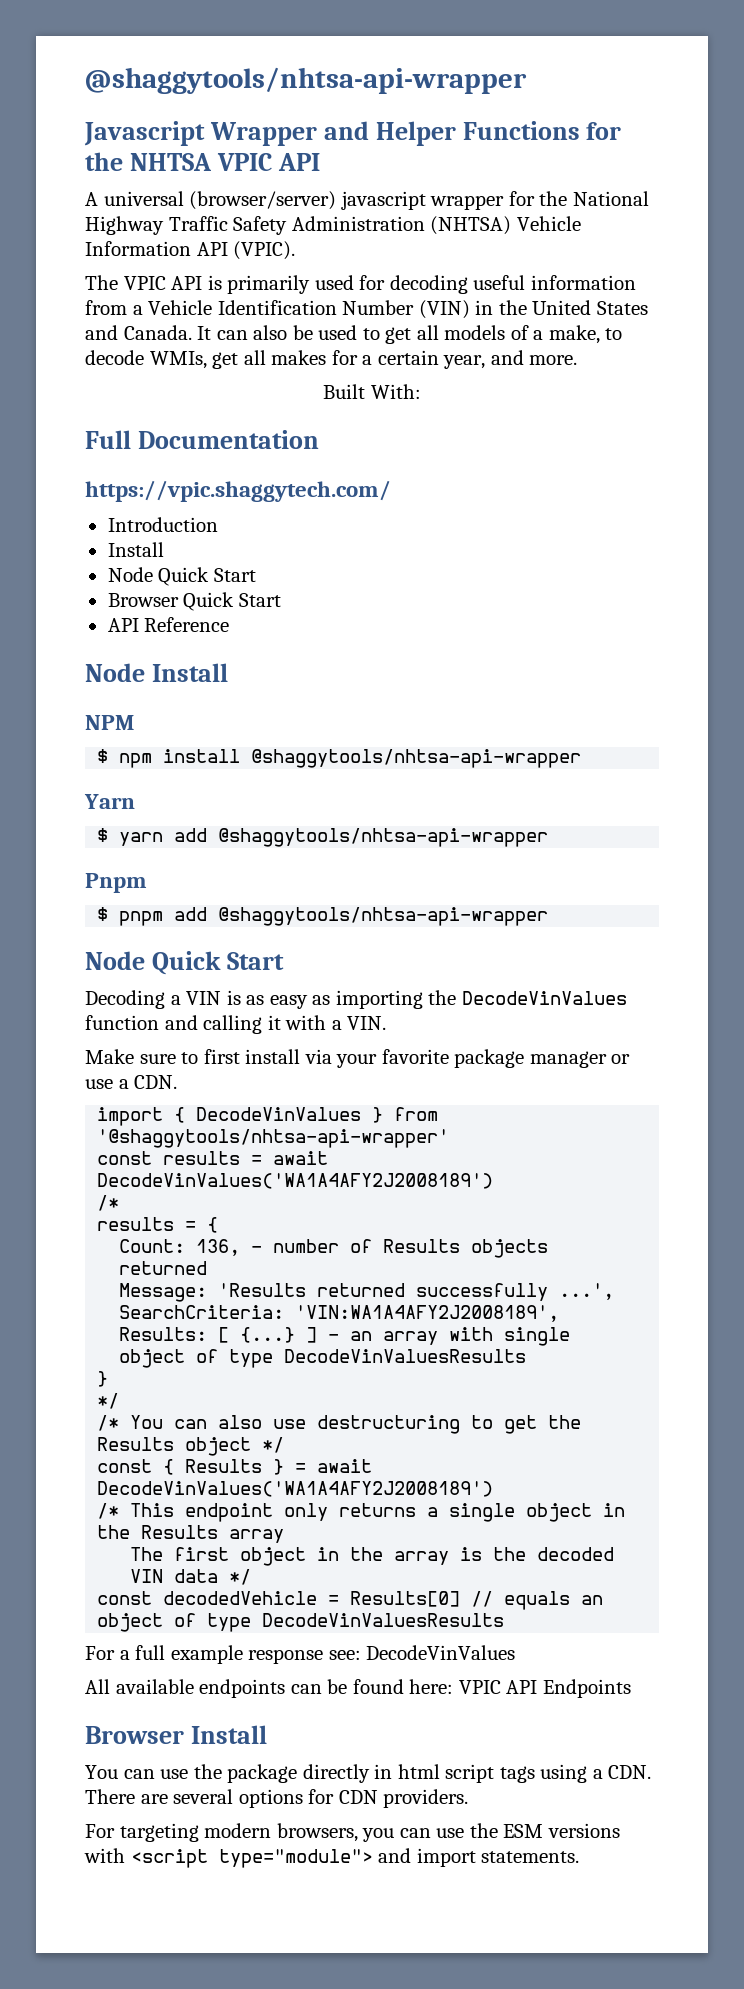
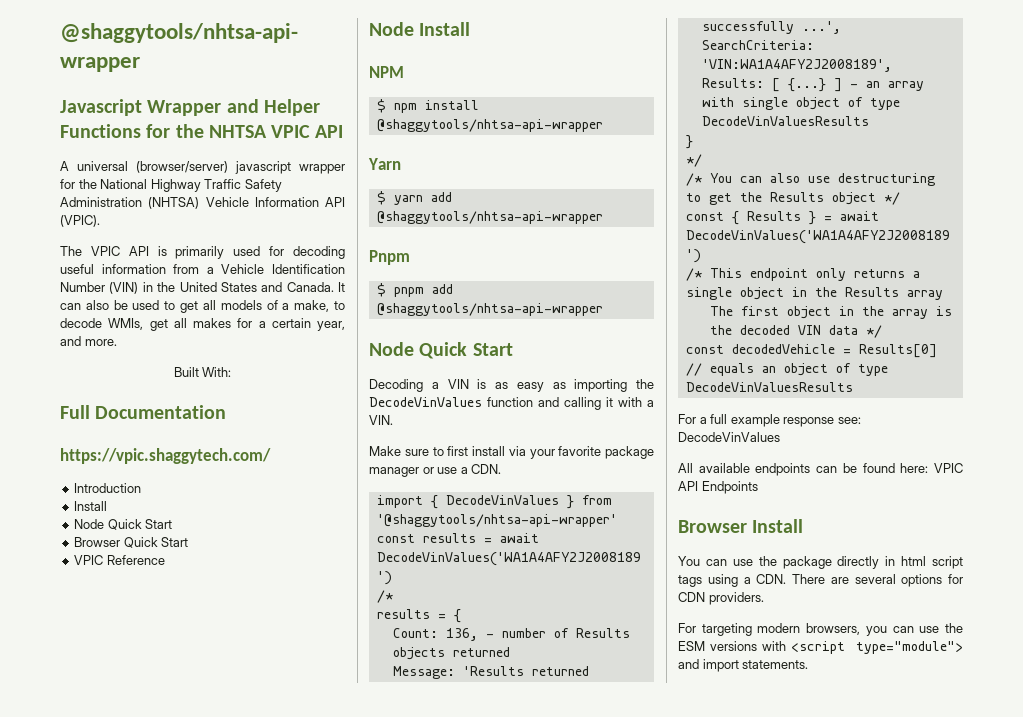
- API Reference
+ VPIC Reference

